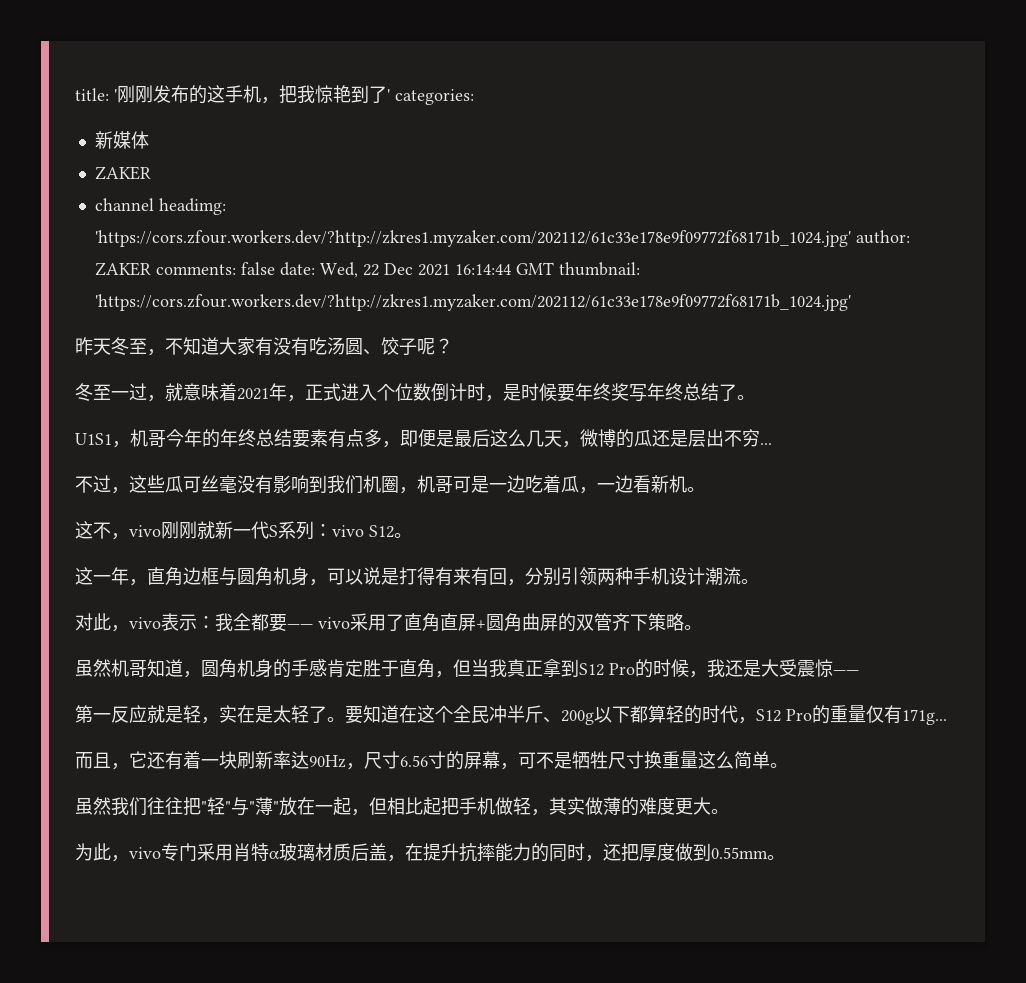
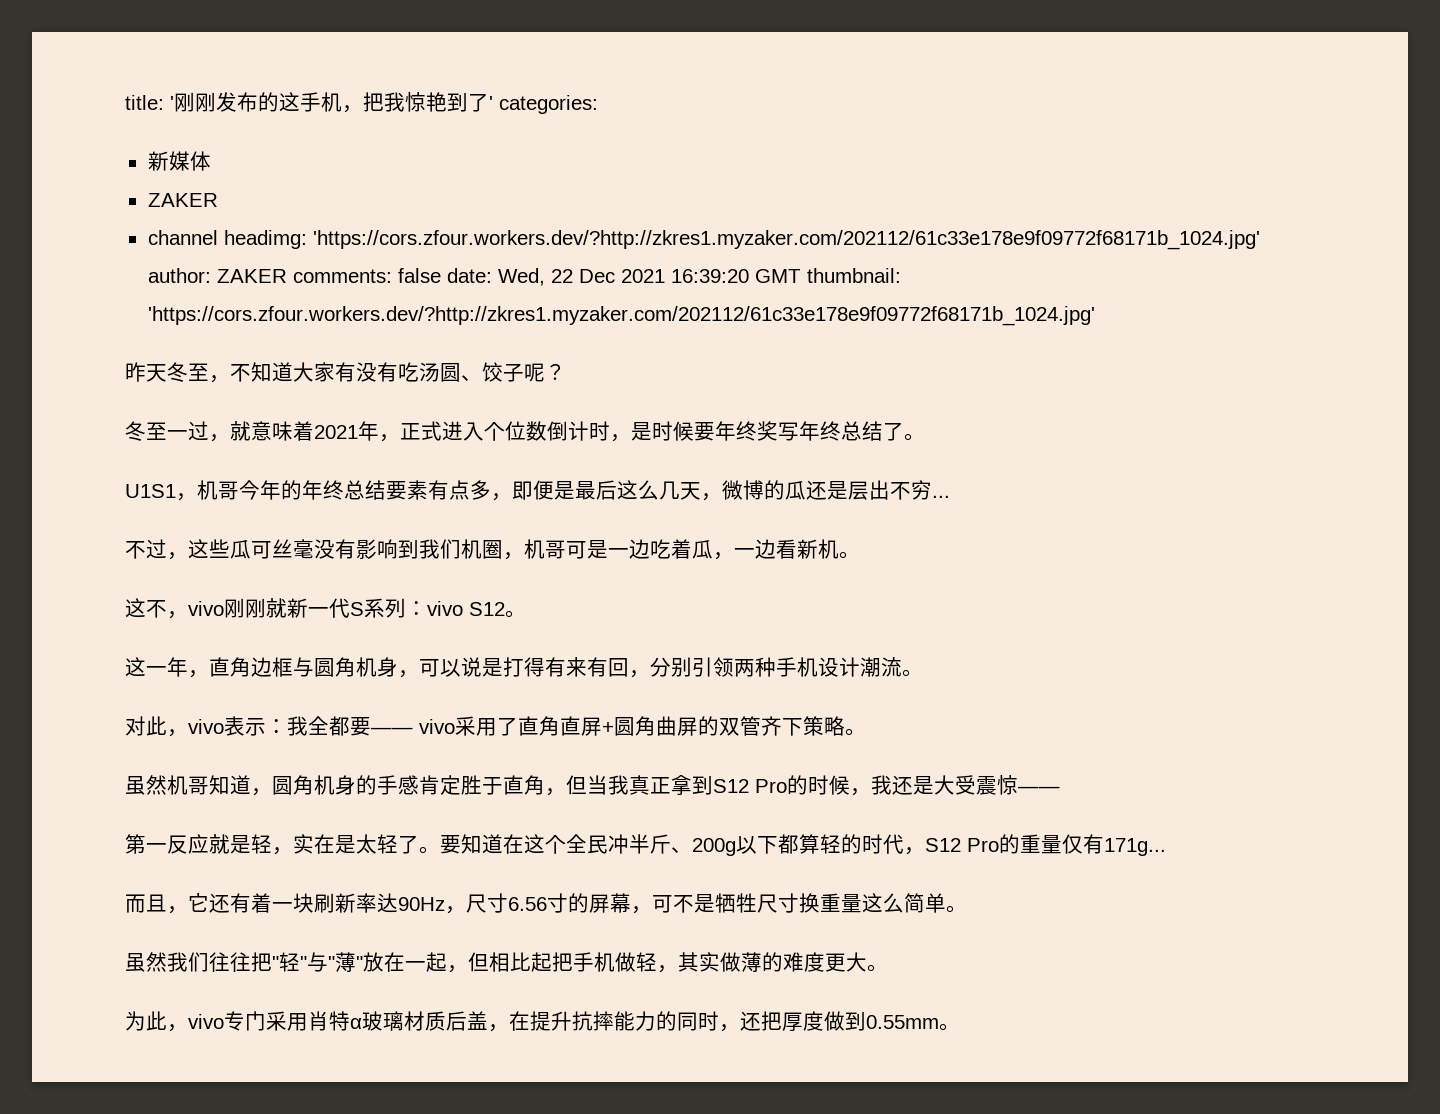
- channel headimg: 'https://cors.zfour.workers.dev/?http://zkres1.myzaker.com/202112/61c33e178e9f09772f68171b_1024.jpg' author: ZAKER comments: false date: Wed, 22 Dec 2021 16:14:44 GMT thumbnail: 'https://cors.zfour.workers.dev/?http://zkres1.myzaker.com/202112/61c33e178e9f09772f68171b_1024.jpg'
+ channel headimg: 'https://cors.zfour.workers.dev/?http://zkres1.myzaker.com/202112/61c33e178e9f09772f68171b_1024.jpg' author: ZAKER comments: false date: Wed, 22 Dec 2021 16:39:20 GMT thumbnail: 'https://cors.zfour.workers.dev/?http://zkres1.myzaker.com/202112/61c33e178e9f09772f68171b_1024.jpg'

